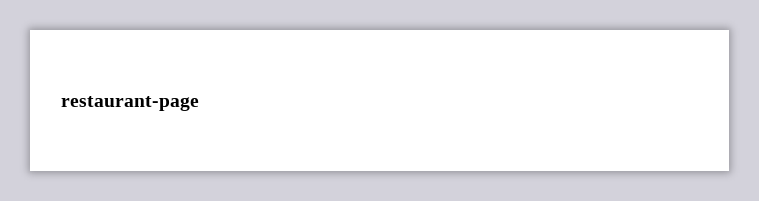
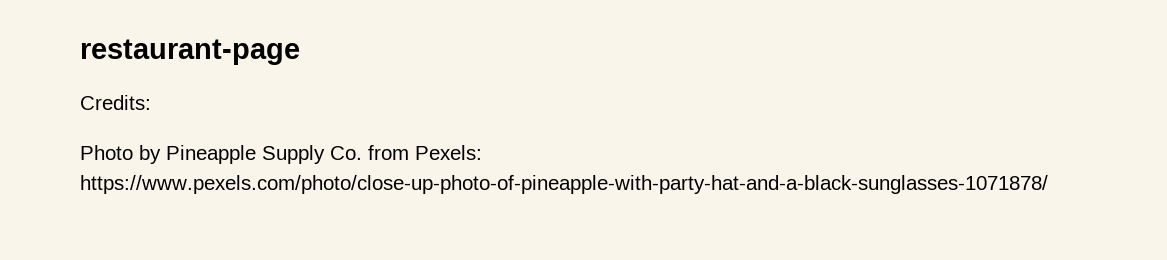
+ Credits:
+ Photo by Pineapple Supply Co. from Pexels: https://www.pexels.com/photo/close-up-photo-of-pineapple-with-party-hat-and-a-black-sunglasses-1071878/

